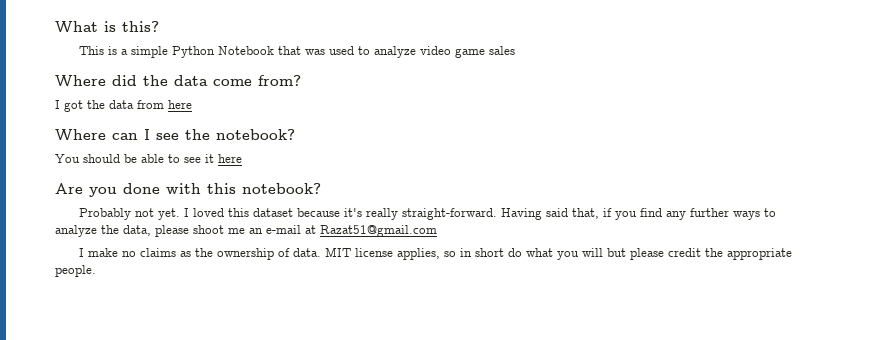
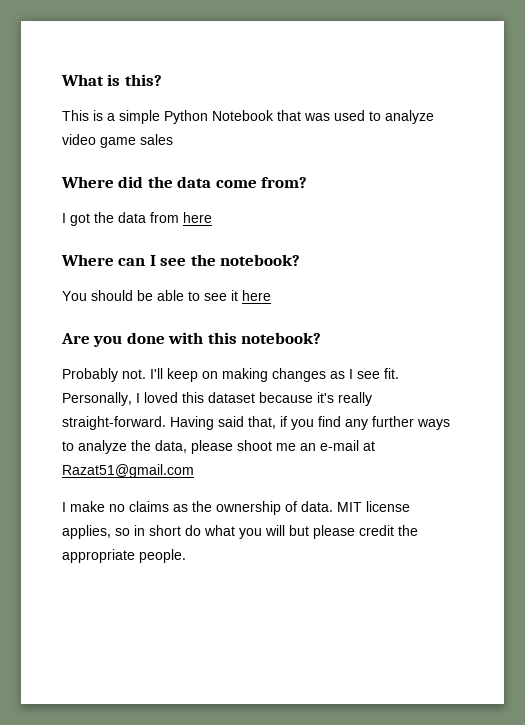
- Probably not yet. I loved this dataset because it's really straight-forward.
+ Probably not. I'll keep on making changes as I see fit. Personally, I loved this dataset because it's really straight-forward.

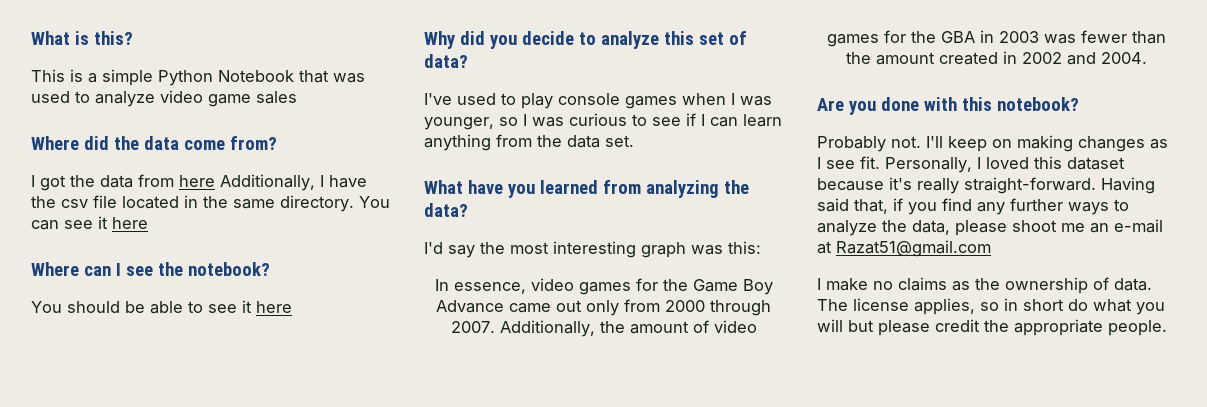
- I got the data from here
+ I got the data from here Additionally, I have the csv file located in the same directory. You can see it here
+ Why did you decide to analyze this set of data?
+ I've used to play console games when I was younger, so I was curious to see if I can learn anything from the data set.
+ What have you learned from analyzing the data?
+ I'd say the most interesting graph was this:
+ In essence, video games for the Game Boy Advance came out only from 2000 through 2007. Additionally, the amount of video games for the GBA in 2003 was fewer than the amount created in 2002 and 2004.
- MIT license applies, so in short do what you will but please credit the appropriate people.
+ The license applies, so in short do what you will but please credit the appropriate people.

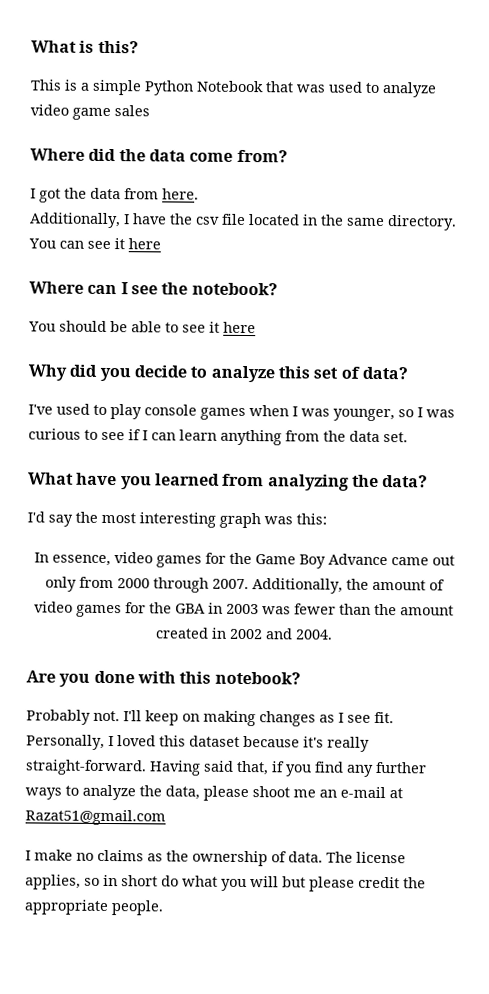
- I got the data from here Additionally, I have the csv file located in the same directory.
+ I got the data from here.
+ Additionally, I have the csv file located in the same directory.

